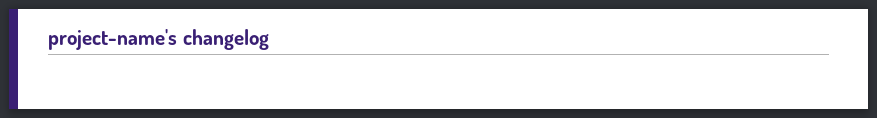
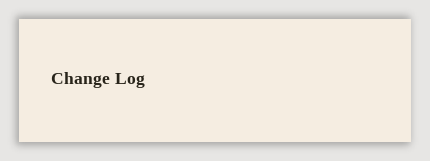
- project-name's changelog
+ Change Log

